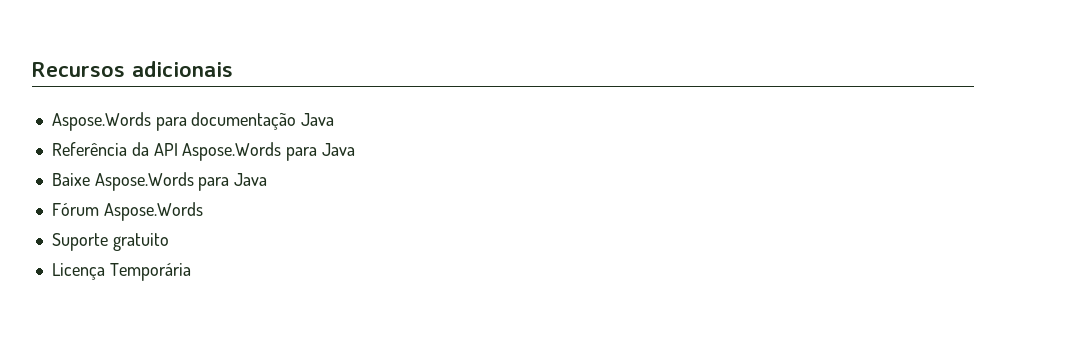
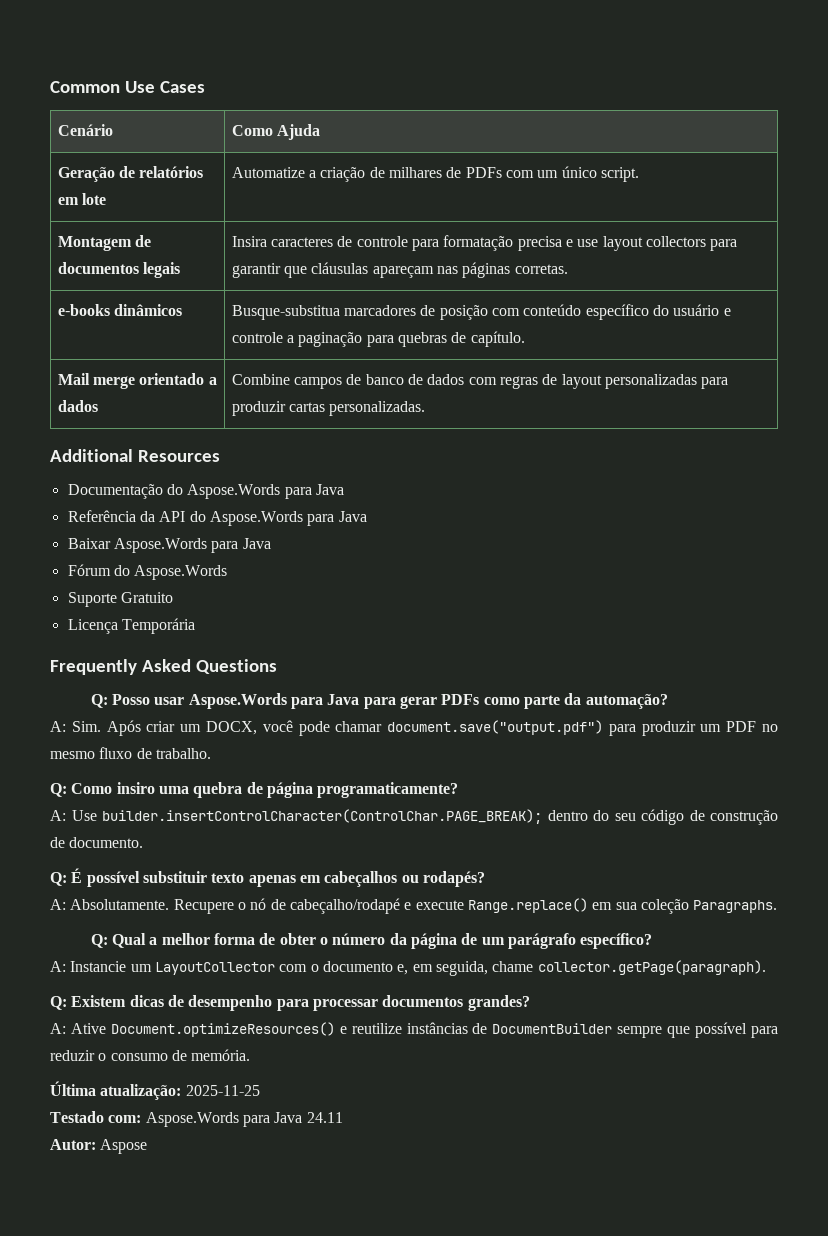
- Recursos adicionais
- Aspose.Words para documentação Java
+ Common Use Cases
+ Cenário | Como Ajuda
+ Geração de relatórios em lote | Automatize a criação de milhares de PDFs com um único script.
+ Montagem de documentos legais | Insira caracteres de controle para formatação precisa e use layout collectors para garantir que cláusulas apareçam nas páginas corretas.
+ e‑books dinâmicos | Busque‑substitua marcadores de posição com conteúdo específico do usuário e controle a paginação para quebras de capítulo.
+ Mail merge orientado a dados | Combine campos de banco de dados com regras de layout personalizadas para produzir cartas personalizadas.
+ Additional Resources
+ Documentação do Aspose.Words para Java
- Referência da API Aspose.Words para Java
- Baixe Aspose.Words para Java
+ Referência da API do Aspose.Words para Java
+ Baixar Aspose.Words para Java
- Fórum Aspose.Words
+ Fórum do Aspose.Words
- Suporte gratuito
+ Suporte Gratuito
+ Frequently Asked Questions
+ Q: Posso usar Aspose.Words para Java para gerar PDFs como parte da automação?
+ A: Sim. Após criar um DOCX, você pode chamar document.save("output.pdf") para produzir um PDF no mesmo fluxo de trabalho.
+ Q: Como insiro uma quebra de página programaticamente?
+ A: Use builder.insertControlCharacter(ControlChar.PAGE_BREAK); dentro do seu código de construção de documento.
+ Q: É possível substituir texto apenas em cabeçalhos ou rodapés?
+ A: Absolutamente. Recupere o nó de cabeçalho/rodapé e execute Range.replace() em sua coleção Paragraphs.
+ Q: Qual a melhor forma de obter o número da página de um parágrafo específico?
+ A: Instancie um LayoutCollector com o documento e, em seguida, chame collector.getPage(paragraph).
+ Q: Existem dicas de desempenho para processar documentos grandes?
+ A: Ative Document.optimizeResources() e reutilize instâncias de DocumentBuilder sempre que possível para reduzir o consumo de memória.
+ Última atualização: 2025-11-25
+ Testado com: Aspose.Words para Java 24.11
+ Autor: Aspose

